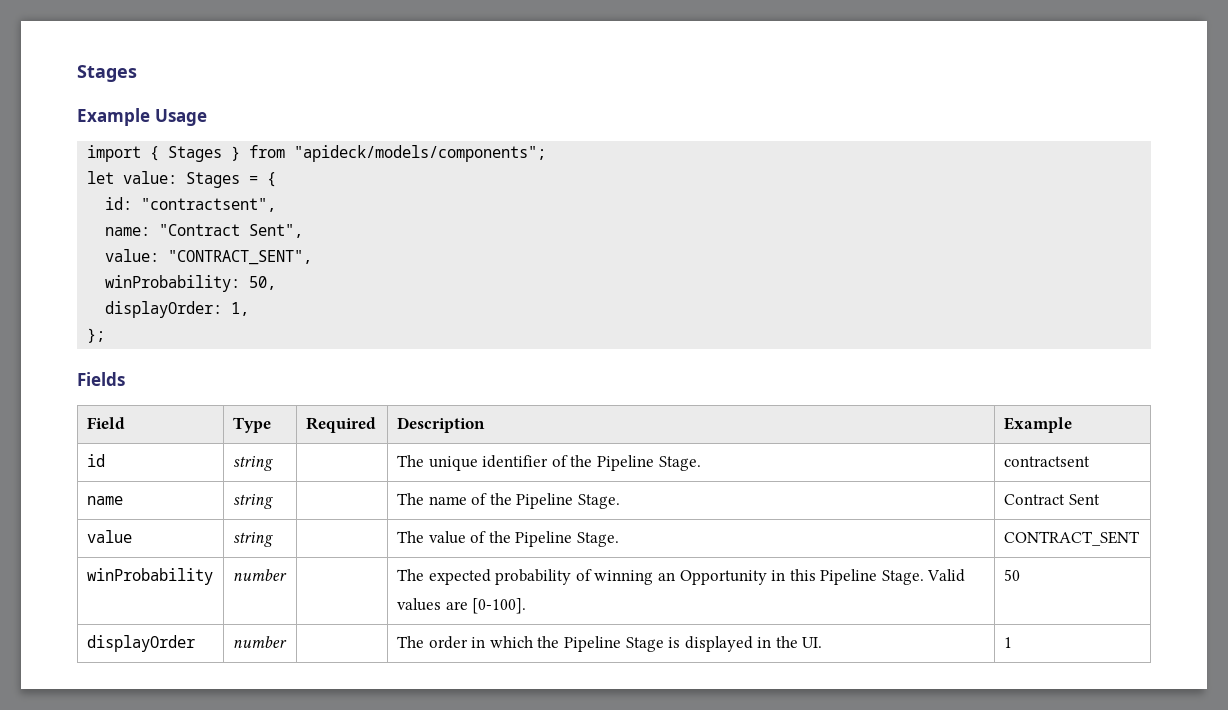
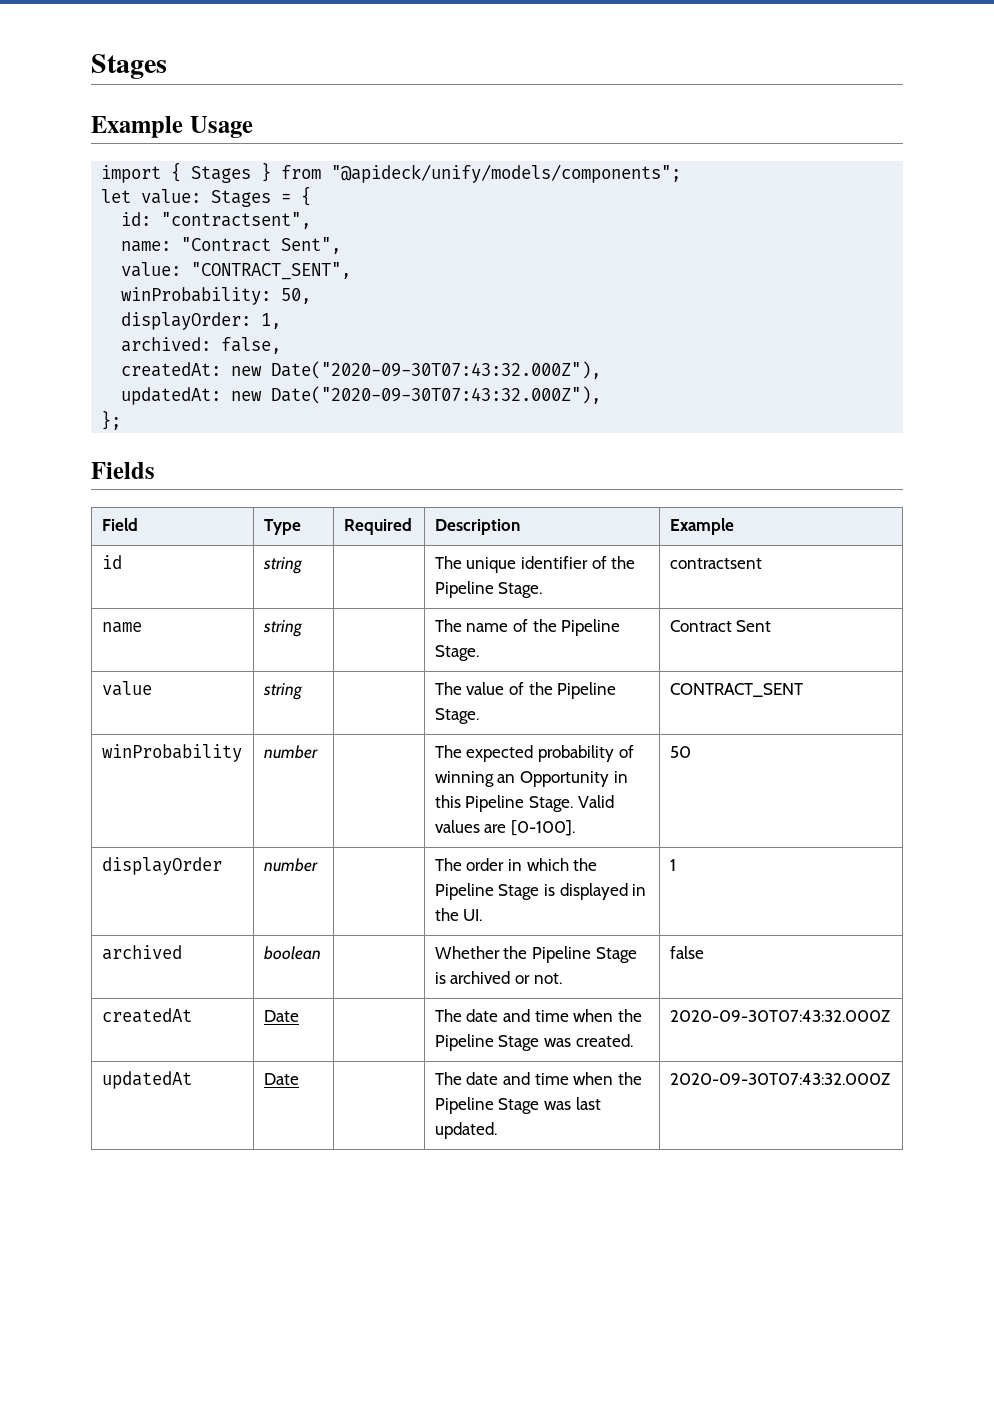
- import { Stages } from "apideck/models/components";
+ import { Stages } from "@apideck/unify/models/components";
+ archived: false,
+ createdAt: new Date("2020-09-30T07:43:32.000Z"),
+ updatedAt: new Date("2020-09-30T07:43:32.000Z"),
+ archived | boolean | | Whether the Pipeline Stage is archived or not. | false
+ createdAt | Date | | The date and time when the Pipeline Stage was created. | 2020-09-30T07:43:32.000Z
+ updatedAt | Date | | The date and time when the Pipeline Stage was last updated. | 2020-09-30T07:43:32.000Z

